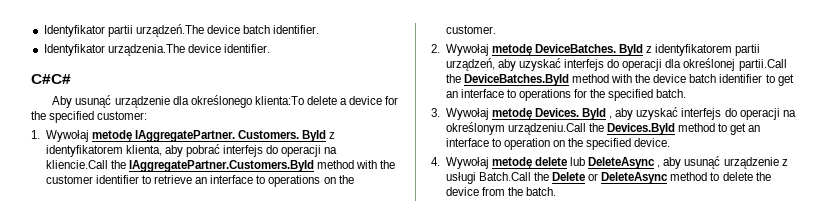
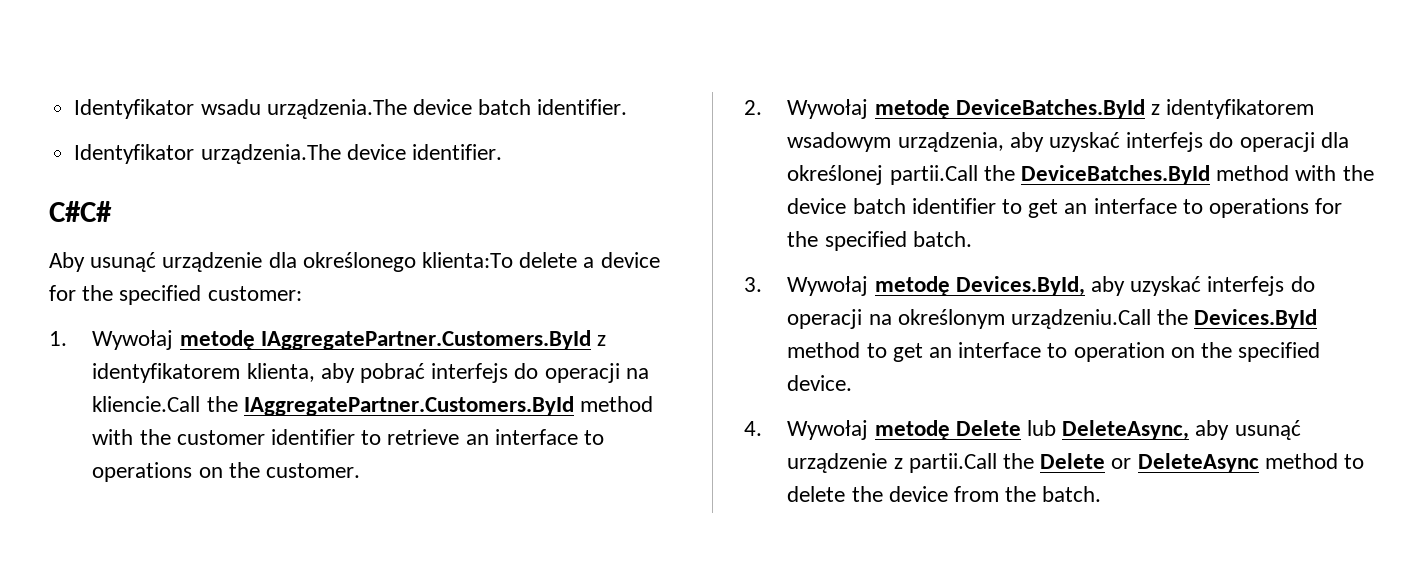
- Identyfikator partii urządzeń.The device batch identifier.
+ Identyfikator wsadu urządzenia.The device batch identifier.
- 1. Wywołaj metodę IAggregatePartner. Customers. ById z identyfikatorem klienta, aby pobrać interfejs do operacji na kliencie.Call the IAggregatePartner.Customers.ById method with the customer identifier to retrieve an interface to operations on the customer.
+ 1. Wywołaj metodę IAggregatePartner.Customers.ById z identyfikatorem klienta, aby pobrać interfejs do operacji na kliencie.Call the IAggregatePartner.Customers.ById method with the customer identifier to retrieve an interface to operations on the customer.
- 2. Wywołaj metodę DeviceBatches. ById z identyfikatorem partii urządzeń, aby uzyskać interfejs do operacji dla określonej partii.Call the DeviceBatches.ById method with the device batch identifier to get an interface to operations for the specified batch.
+ 2. Wywołaj metodę DeviceBatches.ById z identyfikatorem wsadowym urządzenia, aby uzyskać interfejs do operacji dla określonej partii.Call the DeviceBatches.ById method with the device batch identifier to get an interface to operations for the specified batch.
- 3. Wywołaj metodę Devices. ById , aby uzyskać interfejs do operacji na określonym urządzeniu.Call the Devices.ById method to get an interface to operation on the specified device.
+ 3. Wywołaj metodę Devices.ById, aby uzyskać interfejs do operacji na określonym urządzeniu.Call the Devices.ById method to get an interface to operation on the specified device.
- 4. Wywołaj metodę delete lub DeleteAsync , aby usunąć urządzenie z usługi Batch.Call the Delete or DeleteAsync method to delete the device from the batch.
+ 4. Wywołaj metodę Delete lub DeleteAsync, aby usunąć urządzenie z partii.Call the Delete or DeleteAsync method to delete the device from the batch.

